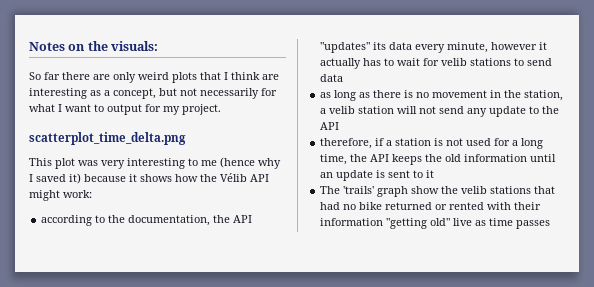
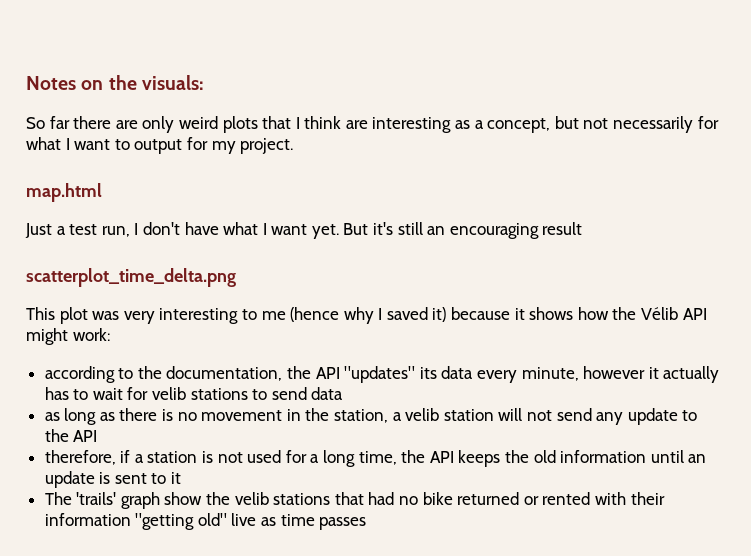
+ map.html
+ Just a test run, I don't have what I want yet. But it's still an encouraging result

